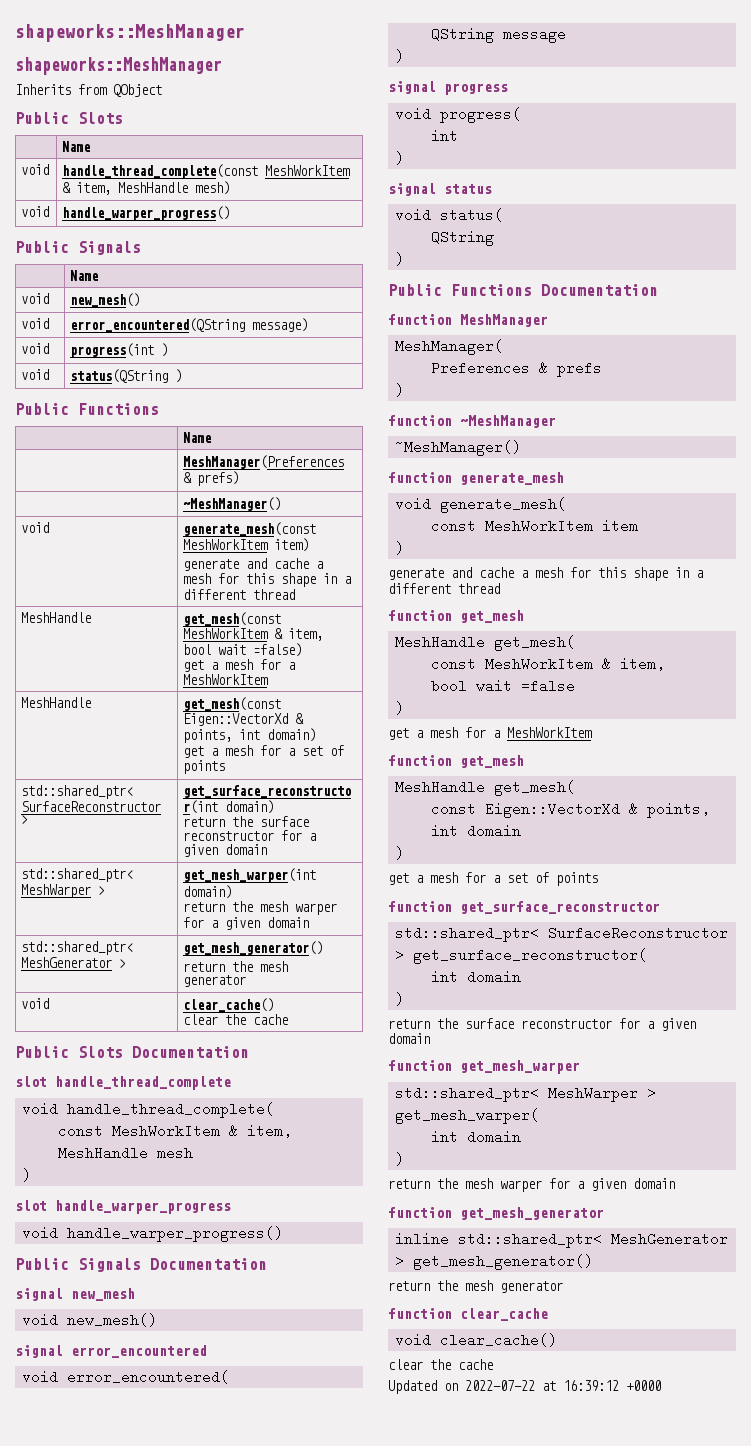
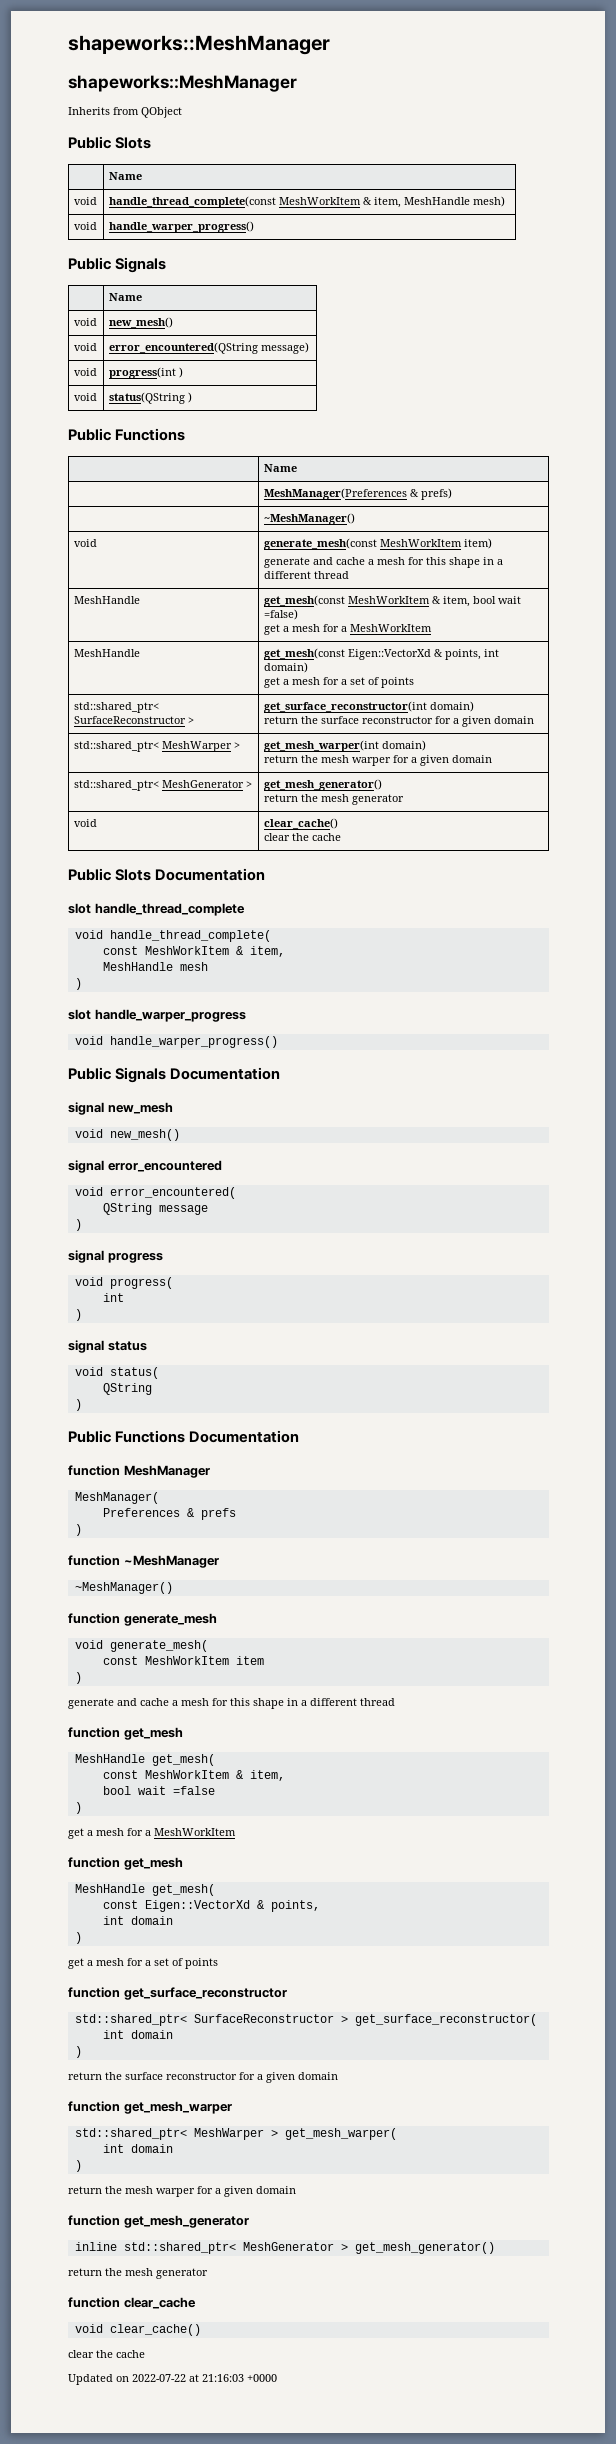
- Updated on 2022-07-22 at 16:39:12 +0000
+ Updated on 2022-07-22 at 21:16:03 +0000

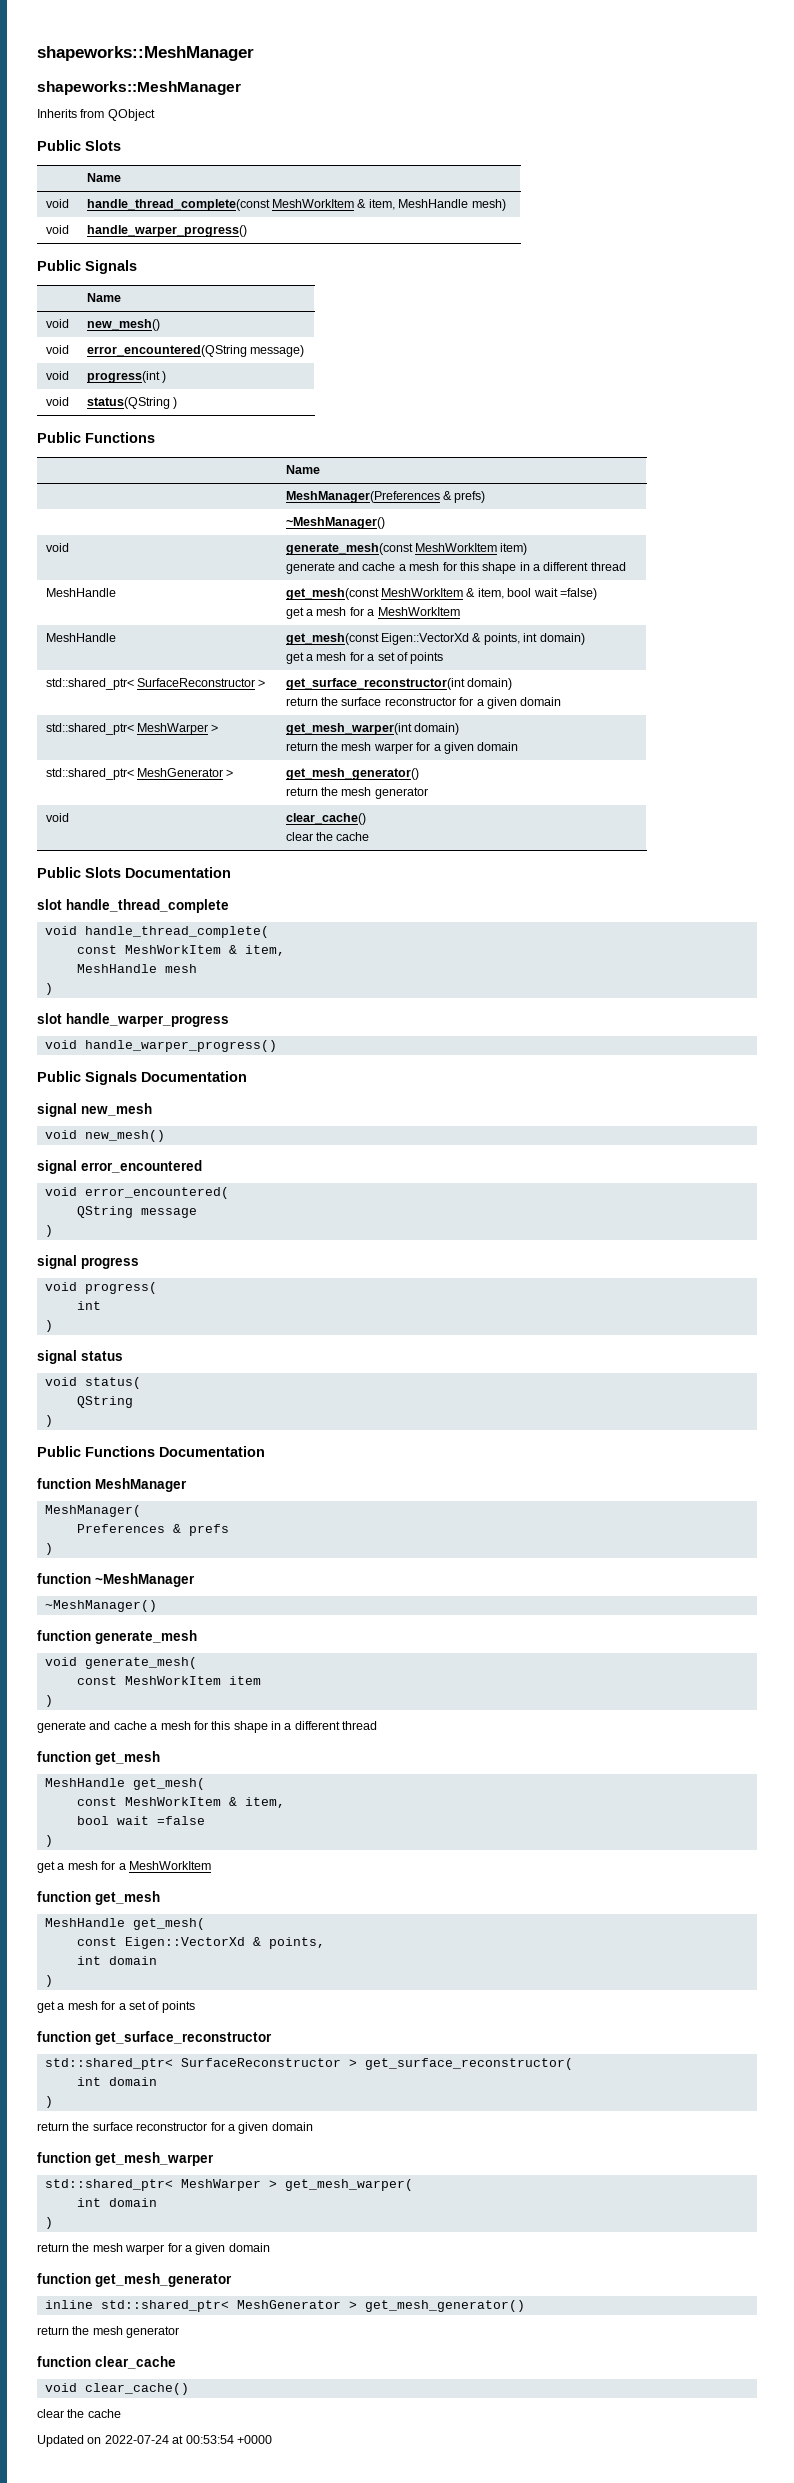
- Updated on 2022-07-22 at 21:16:03 +0000
+ Updated on 2022-07-24 at 00:53:54 +0000

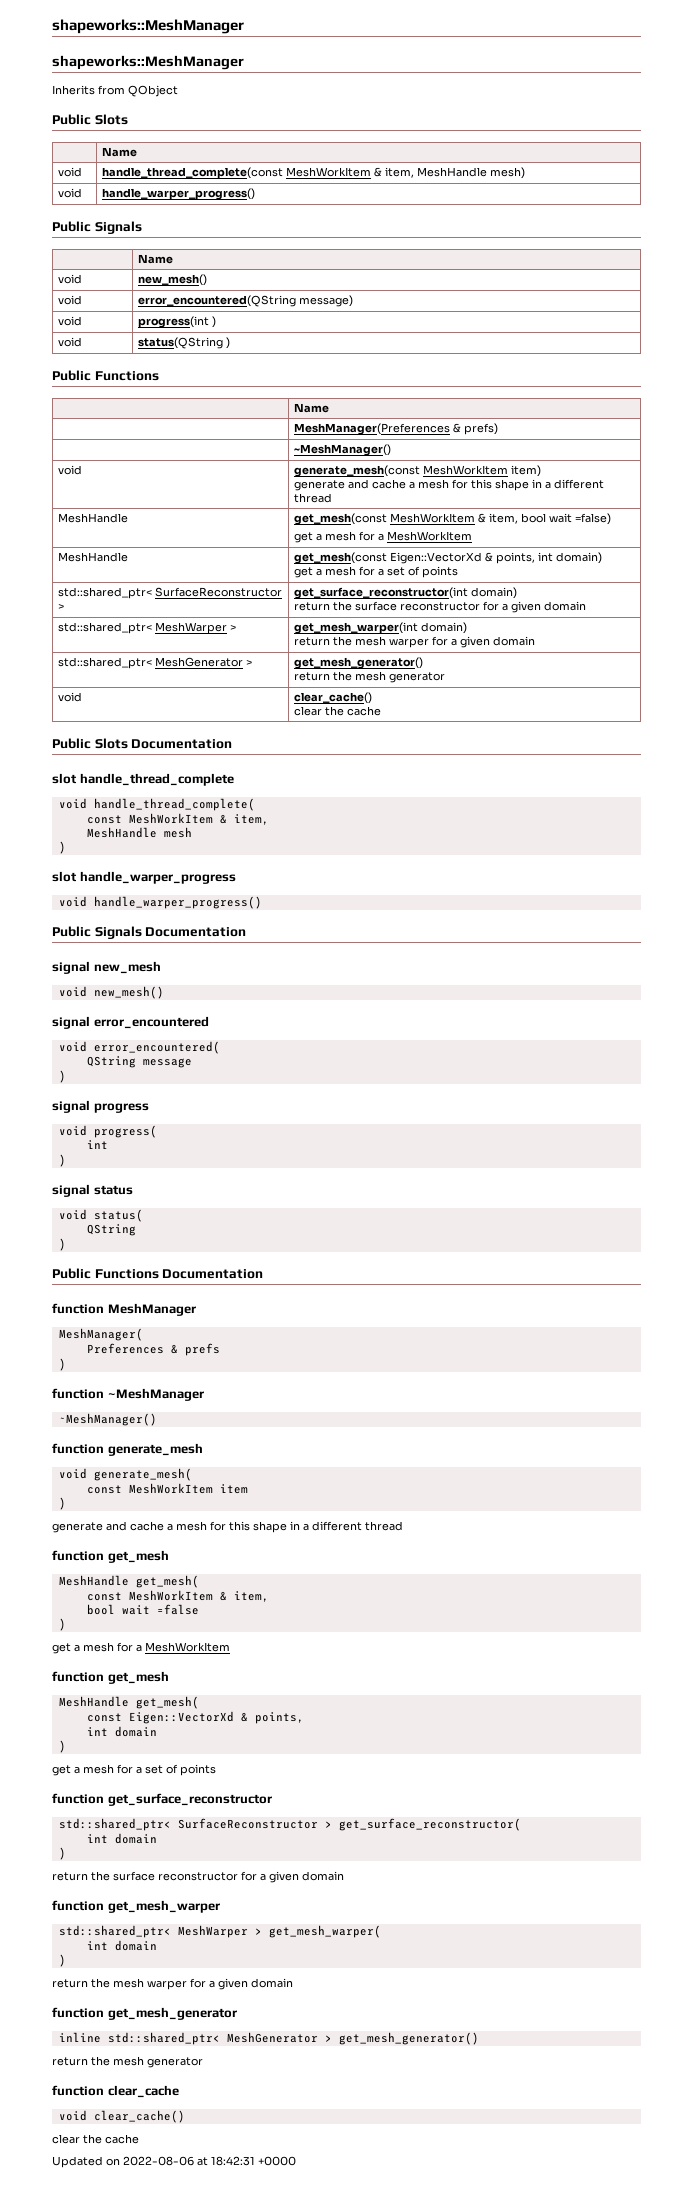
- Updated on 2022-07-24 at 00:53:54 +0000
+ Updated on 2022-08-06 at 18:42:31 +0000

